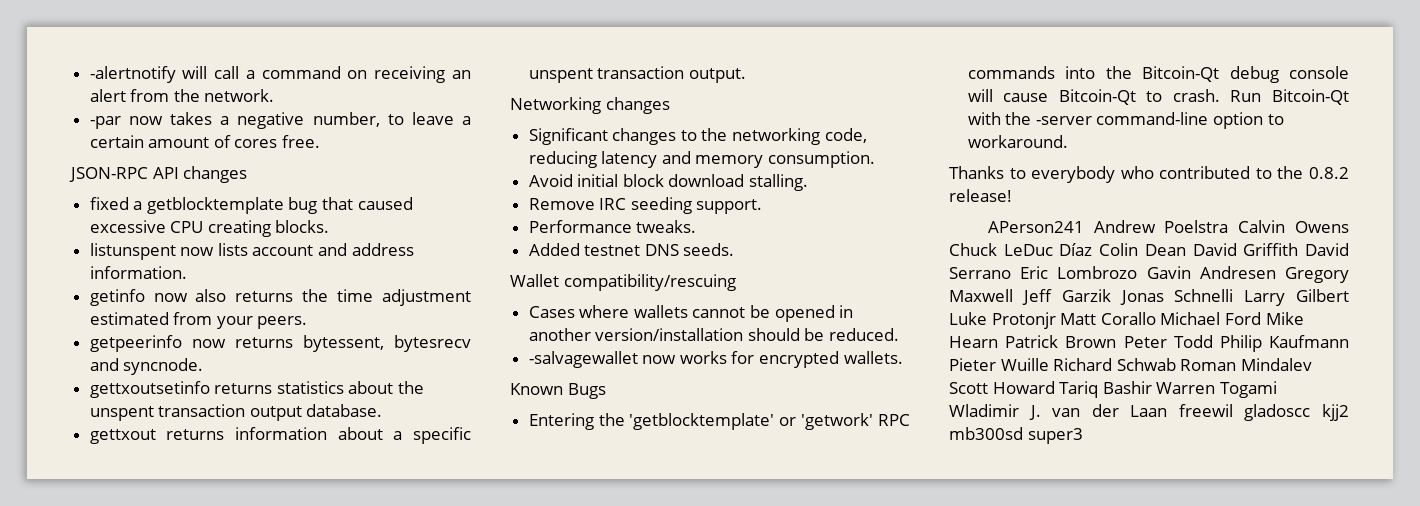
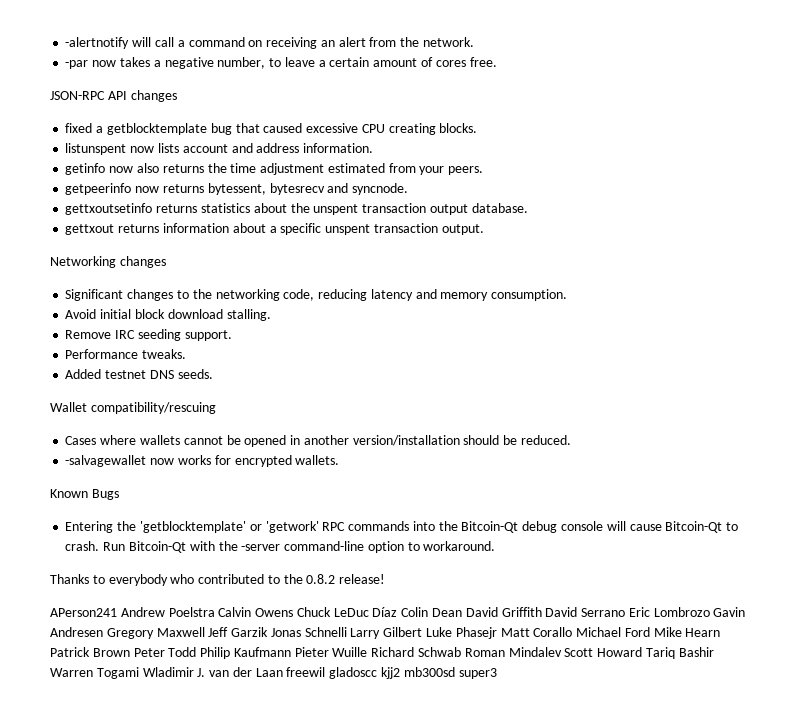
- APerson241 Andrew Poelstra Calvin Owens Chuck LeDuc Díaz Colin Dean David Griffith David Serrano Eric Lombrozo Gavin Andresen Gregory Maxwell Jeff Garzik Jonas Schnelli Larry Gilbert Luke Protonjr Matt Corallo Michael Ford Mike Hearn Patrick Brown Peter Todd Philip Kaufmann Pieter Wuille Richard Schwab Roman Mindalev Scott Howard Tariq Bashir Warren Togami Wladimir J. van der Laan freewil gladoscc kjj2 mb300sd super3
+ APerson241 Andrew Poelstra Calvin Owens Chuck LeDuc Díaz Colin Dean David Griffith David Serrano Eric Lombrozo Gavin Andresen Gregory Maxwell Jeff Garzik Jonas Schnelli Larry Gilbert Luke Phasejr Matt Corallo Michael Ford Mike Hearn Patrick Brown Peter Todd Philip Kaufmann Pieter Wuille Richard Schwab Roman Mindalev Scott Howard Tariq Bashir Warren Togami Wladimir J. van der Laan freewil gladoscc kjj2 mb300sd super3

